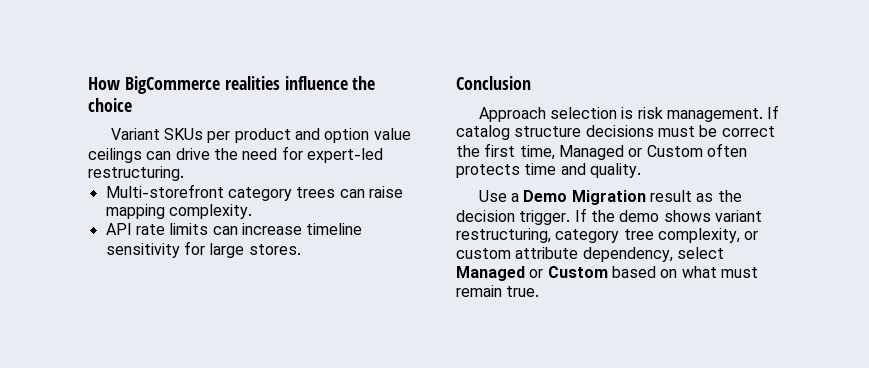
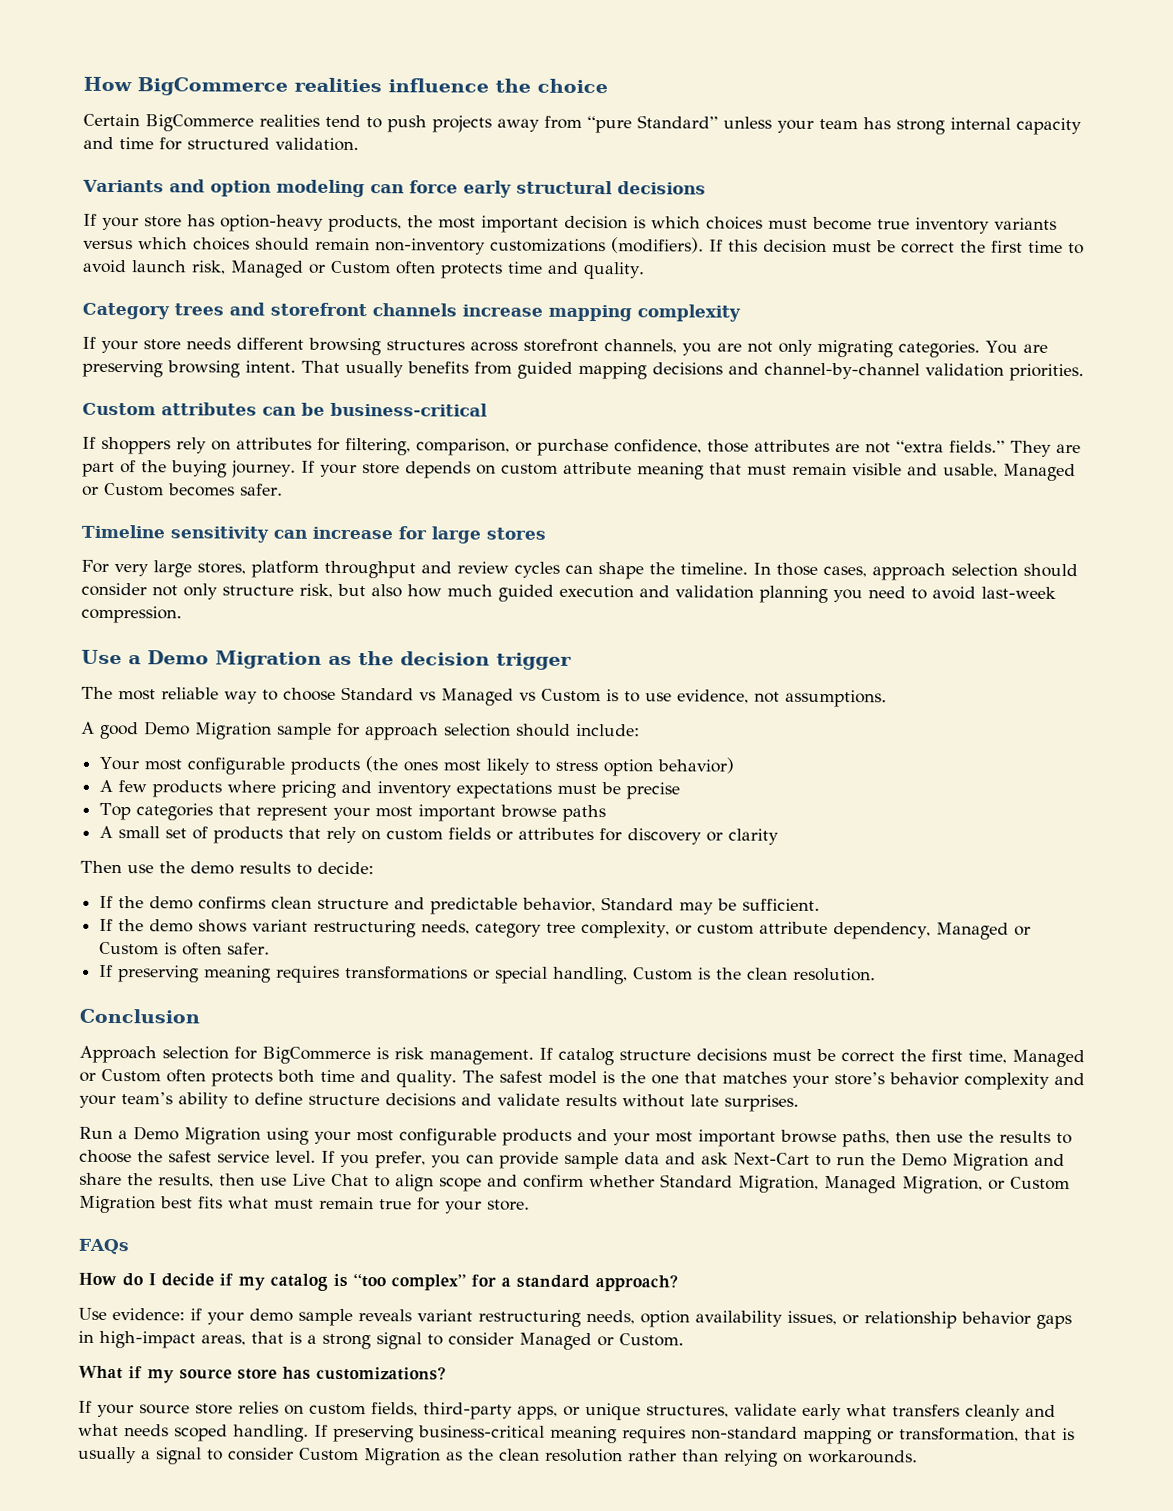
- Variant SKUs per product and option value ceilings can drive the need for expert-led restructuring.
- Multi-storefront category trees can raise mapping complexity.
- API rate limits can increase timeline sensitivity for large stores.
+ Certain BigCommerce realities tend to push projects away from “pure Standard” unless your team has strong internal capacity and time for structured validation.
+ Variants and option modeling can force early structural decisions
+ If your store has option-heavy products, the most important decision is which choices must become true inventory variants versus which choices should remain non-inventory customizations (modifiers). If this decision must be correct the first time to avoid launch risk, Managed or Custom often protects time and quality.
+ Category trees and storefront channels increase mapping complexity
+ If your store needs different browsing structures across storefront channels, you are not only migrating categories. You are preserving browsing intent. That usually benefits from guided mapping decisions and channel-by-channel validation priorities.
+ Custom attributes can be business-critical
+ If shoppers rely on attributes for filtering, comparison, or purchase confidence, those attributes are not “extra fields.” They are part of the buying journey. If your store depends on custom attribute meaning that must remain visible and usable, Managed or Custom becomes safer.
+ Timeline sensitivity can increase for large stores
+ For very large stores, platform throughput and review cycles can shape the timeline. In those cases, approach selection should consider not only structure risk, but also how much guided execution and validation planning you need to avoid last-week compression.
+ Use a Demo Migration as the decision trigger
+ The most reliable way to choose Standard vs Managed vs Custom is to use evidence, not assumptions.
+ A good Demo Migration sample for approach selection should include:
+ Your most configurable products (the ones most likely to stress option behavior)
+ A few products where pricing and inventory expectations must be precise
+ Top categories that represent your most important browse paths
+ A small set of products that rely on custom fields or attributes for discovery or clarity
+ Then use the demo results to decide:
+ If the demo confirms clean structure and predictable behavior, Standard may be sufficient.
+ If the demo shows variant restructuring needs, category tree complexity, or custom attribute dependency, Managed or Custom is often safer.
+ If preserving meaning requires transformations or special handling, Custom is the clean resolution.
- Approach selection is risk management.
+ Approach selection for BigCommerce is risk management.
- If catalog structure decisions must be correct the first time, Managed or Custom often protects time and quality.
- Use a Demo Migration result as the decision trigger. If the demo shows variant restructuring, category tree complexity, or custom attribute dependency, select Managed or Custom based on what must remain true.
+ If catalog structure decisions must be correct the first time, Managed or Custom often protects both time and quality. The safest model is the one that matches your store’s behavior complexity and your team’s ability to define structure decisions and validate results without late surprises.
+ Run a Demo Migration using your most configurable products and your most important browse paths, then use the results to choose the safest service level. If you prefer, you can provide sample data and ask Next-Cart to run the Demo Migration and share the results, then use Live Chat to align scope and confirm whether Standard Migration, Managed Migration, or Custom Migration best fits what must remain true for your store.
+ FAQs
+ How do I decide if my catalog is “too complex” for a standard approach?
+ Use evidence: if your demo sample reveals variant restructuring needs, option availability issues, or relationship behavior gaps in high-impact areas, that is a strong signal to consider Managed or Custom.
+ What if my source store has customizations?
+ If your source store relies on custom fields, third-party apps, or unique structures, validate early what transfers cleanly and what needs scoped handling. If preserving business-critical meaning requires non-standard mapping or transformation, that is usually a signal to consider Custom Migration as the clean resolution rather than relying on workarounds.

